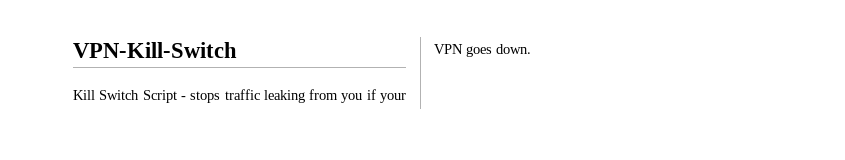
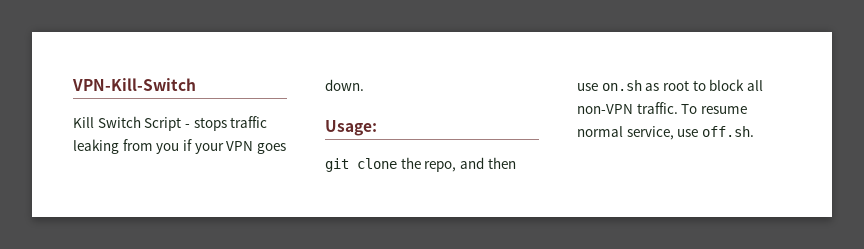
+ Usage:
+ git clone the repo, and then use on.sh as root to block all non-VPN traffic. To resume normal service, use off.sh.

